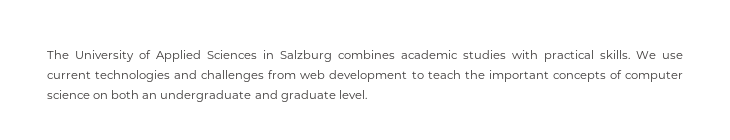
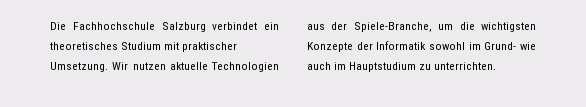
- The University of Applied Sciences in Salzburg combines academic studies with practical skills. We use current technologies and challenges from web development to teach the important concepts of computer science on both an undergraduate and graduate level.
+ Die Fachhochschule Salzburg verbindet ein theoretisches Studium mit praktischer Umsetzung. Wir nutzen aktuelle Technologien aus der Spiele-Branche, um die wichtigsten Konzepte der Informatik sowohl im Grund- wie auch im Hauptstudium zu unterrichten.

